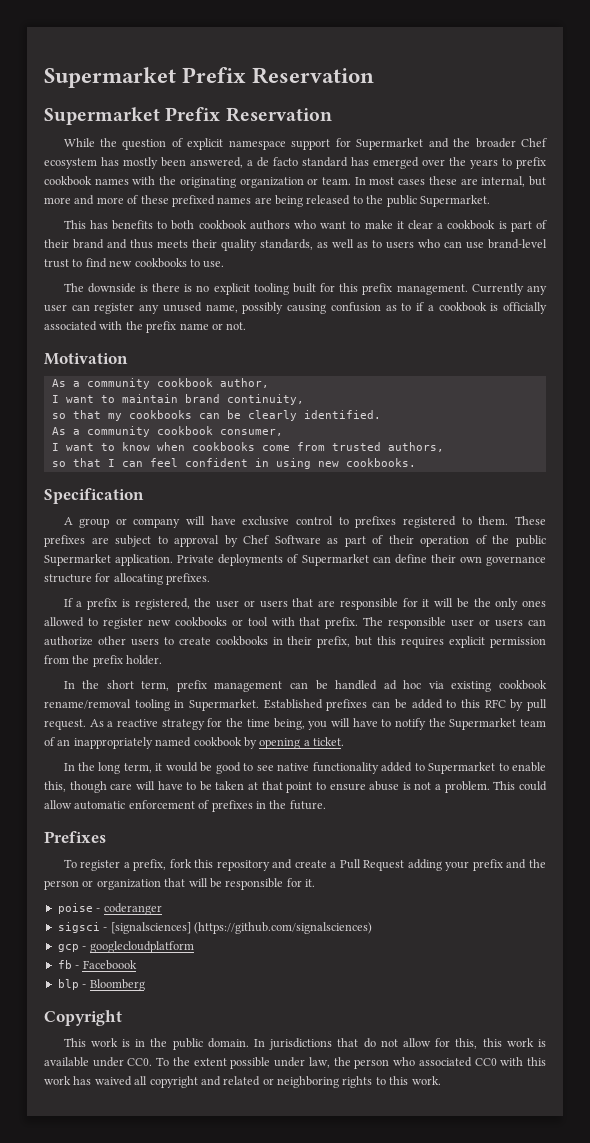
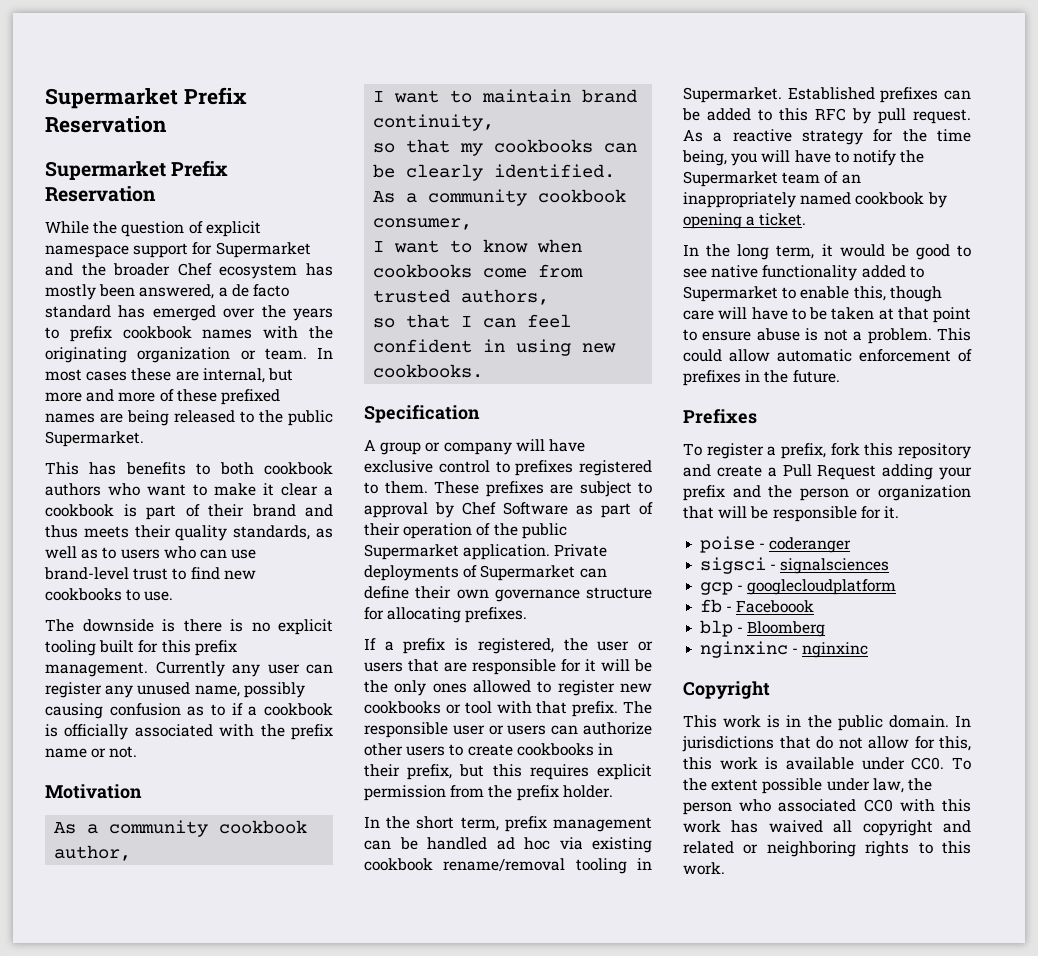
- sigsci - [signalsciences] (https://github.com/signalsciences)
+ sigsci - signalsciences
+ nginxinc - nginxinc

